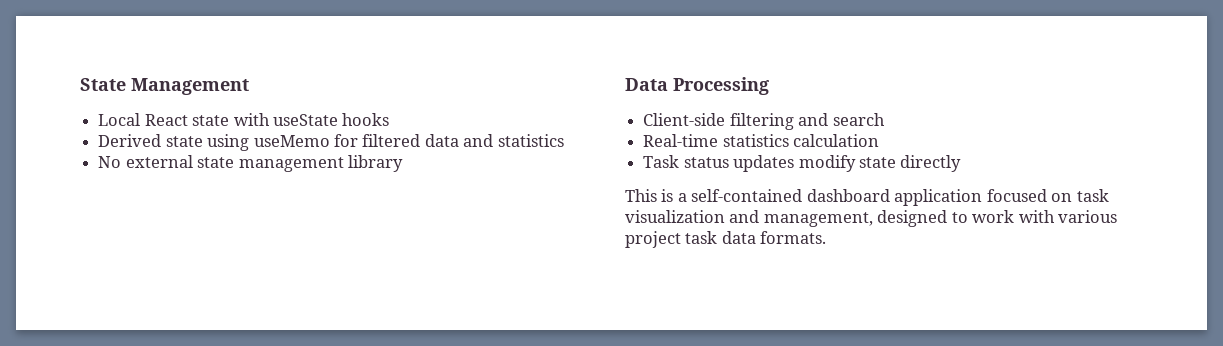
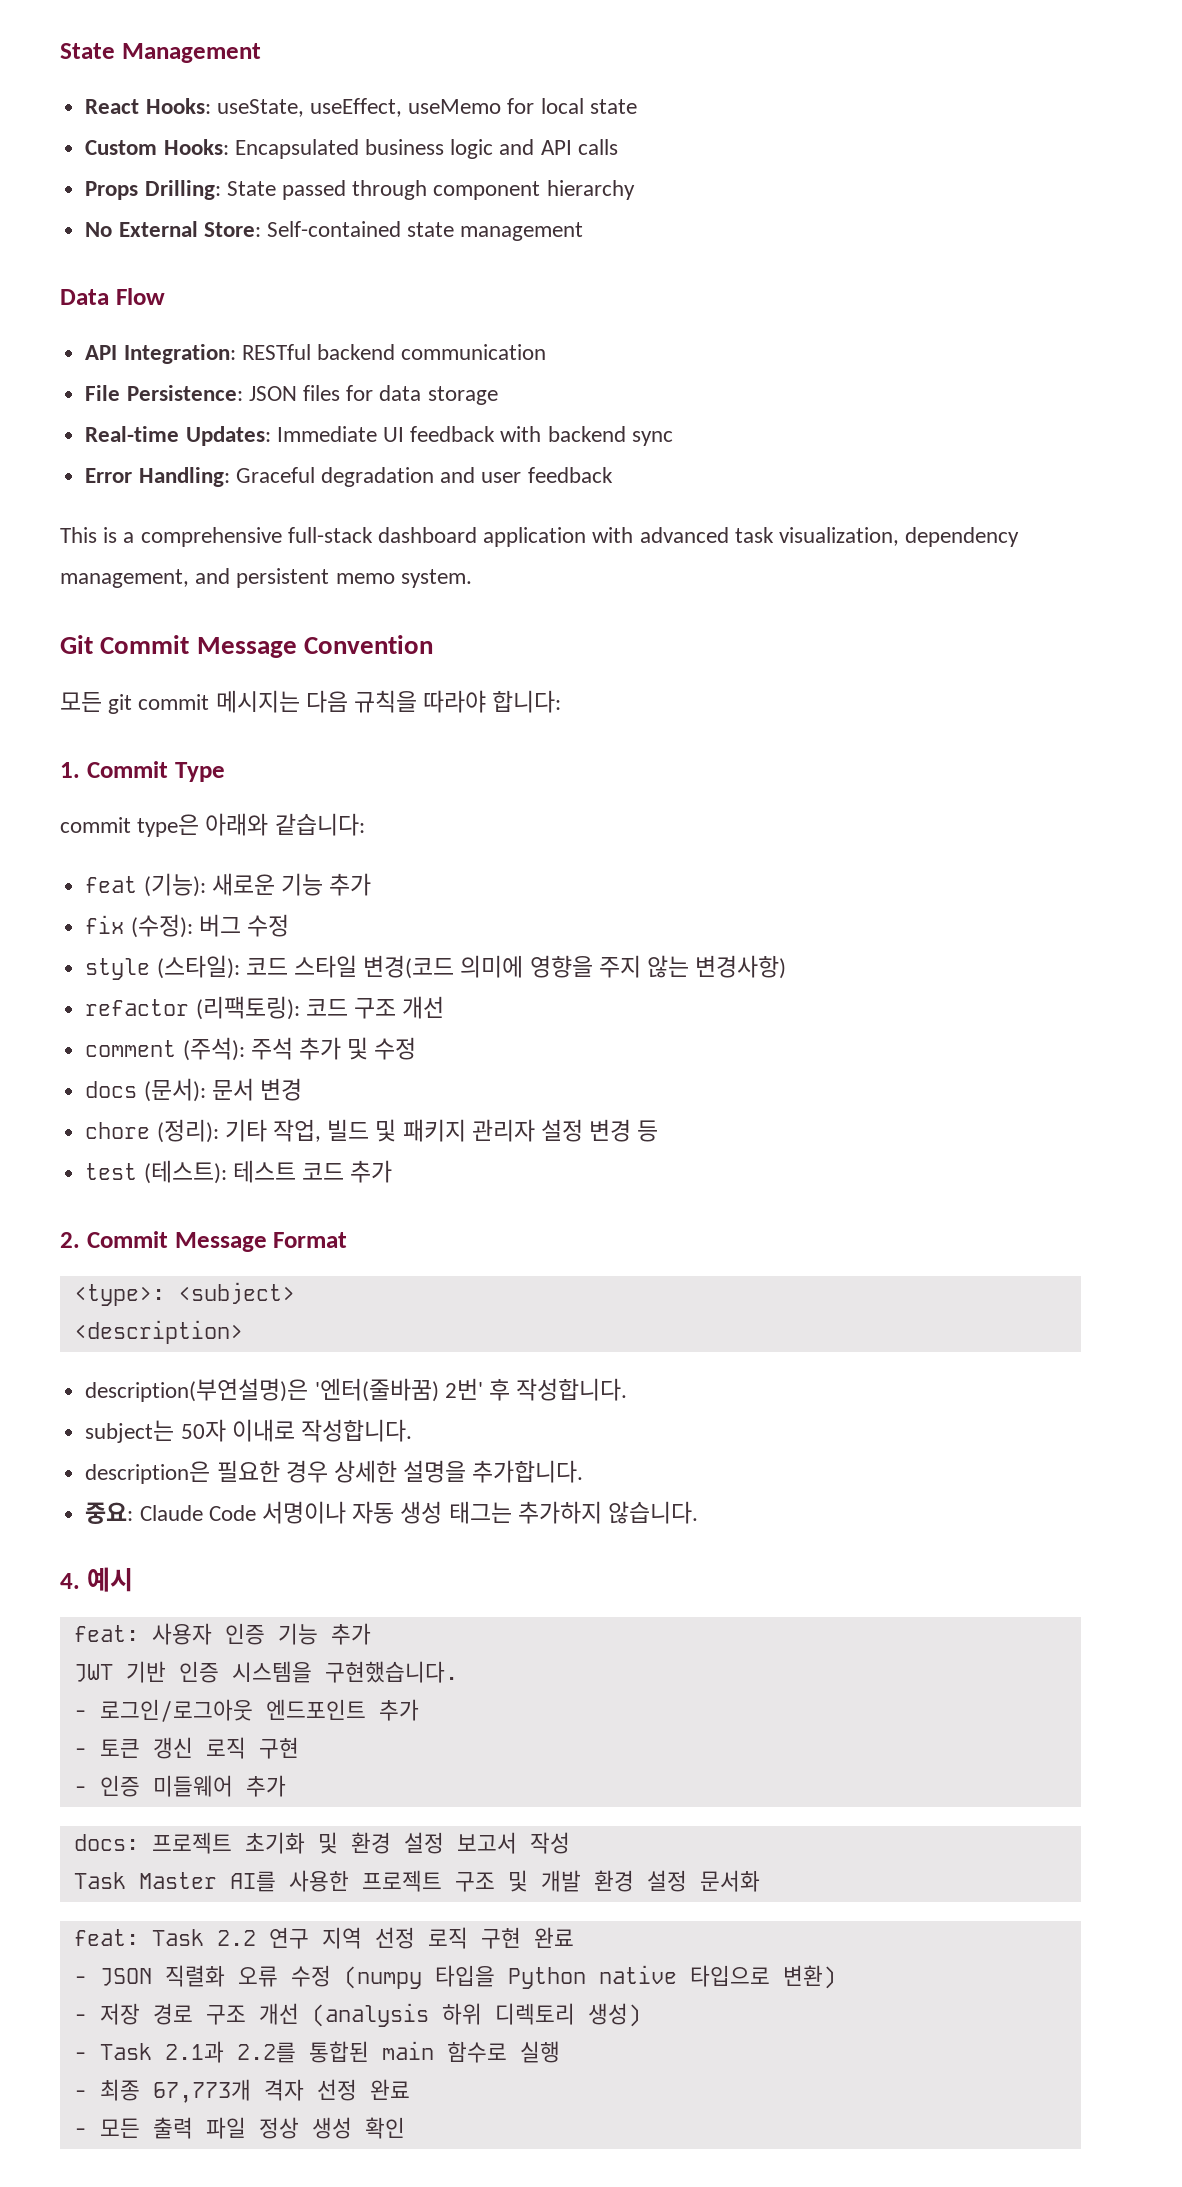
- Local React state with useState hooks
- Derived state using useMemo for filtered data and statistics
- No external state management library
+ React Hooks: useState, useEffect, useMemo for local state
+ Custom Hooks: Encapsulated business logic and API calls
+ Props Drilling: State passed through component hierarchy
+ No External Store: Self-contained state management
- Data Processing
- Client-side filtering and search
- Real-time statistics calculation
- Task status updates modify state directly
- This is a self-contained dashboard application focused on task visualization and management, designed to work with various project task data formats.
+ Data Flow
+ API Integration: RESTful backend communication
+ File Persistence: JSON files for data storage
+ Real-time Updates: Immediate UI feedback with backend sync
+ Error Handling: Graceful degradation and user feedback
+ This is a comprehensive full-stack dashboard application with advanced task visualization, dependency management, and persistent memo system.
+ Git Commit Message Convention
+ 모든 git commit 메시지는 다음 규칙을 따라야 합니다:
+ 1. Commit Type
+ commit type은 아래와 같습니다:
+ feat (기능): 새로운 기능 추가
+ fix (수정): 버그 수정
+ style (스타일): 코드 스타일 변경(코드 의미에 영향을 주지 않는 변경사항)
+ refactor (리팩토링): 코드 구조 개선
+ comment (주석): 주석 추가 및 수정
+ docs (문서): 문서 변경
+ chore (정리): 기타 작업, 빌드 및 패키지 관리자 설정 변경 등
+ test (테스트): 테스트 코드 추가
+ 2. Commit Message Format
+ <type>: <subject>
+ <description>
+ description(부연설명)은 '엔터(줄바꿈) 2번' 후 작성합니다.
+ subject는 50자 이내로 작성합니다.
+ description은 필요한 경우 상세한 설명을 추가합니다.
+ 중요: Claude Code 서명이나 자동 생성 태그는 추가하지 않습니다.
+ 4. 예시
+ feat: 사용자 인증 기능 추가
+ JWT 기반 인증 시스템을 구현했습니다.
+ - 로그인/로그아웃 엔드포인트 추가
+ - 토큰 갱신 로직 구현
+ - 인증 미들웨어 추가
+ docs: 프로젝트 초기화 및 환경 설정 보고서 작성
+ Task Master AI를 사용한 프로젝트 구조 및 개발 환경 설정 문서화
+ feat: Task 2.2 연구 지역 선정 로직 구현 완료
+ - JSON 직렬화 오류 수정 (numpy 타입을 Python native 타입으로 변환)
+ - 저장 경로 구조 개선 (analysis 하위 디렉토리 생성)
+ - Task 2.1과 2.2를 통합된 main 함수로 실행
+ - 최종 67,773개 격자 선정 완료
+ - 모든 출력 파일 정상 생성 확인

